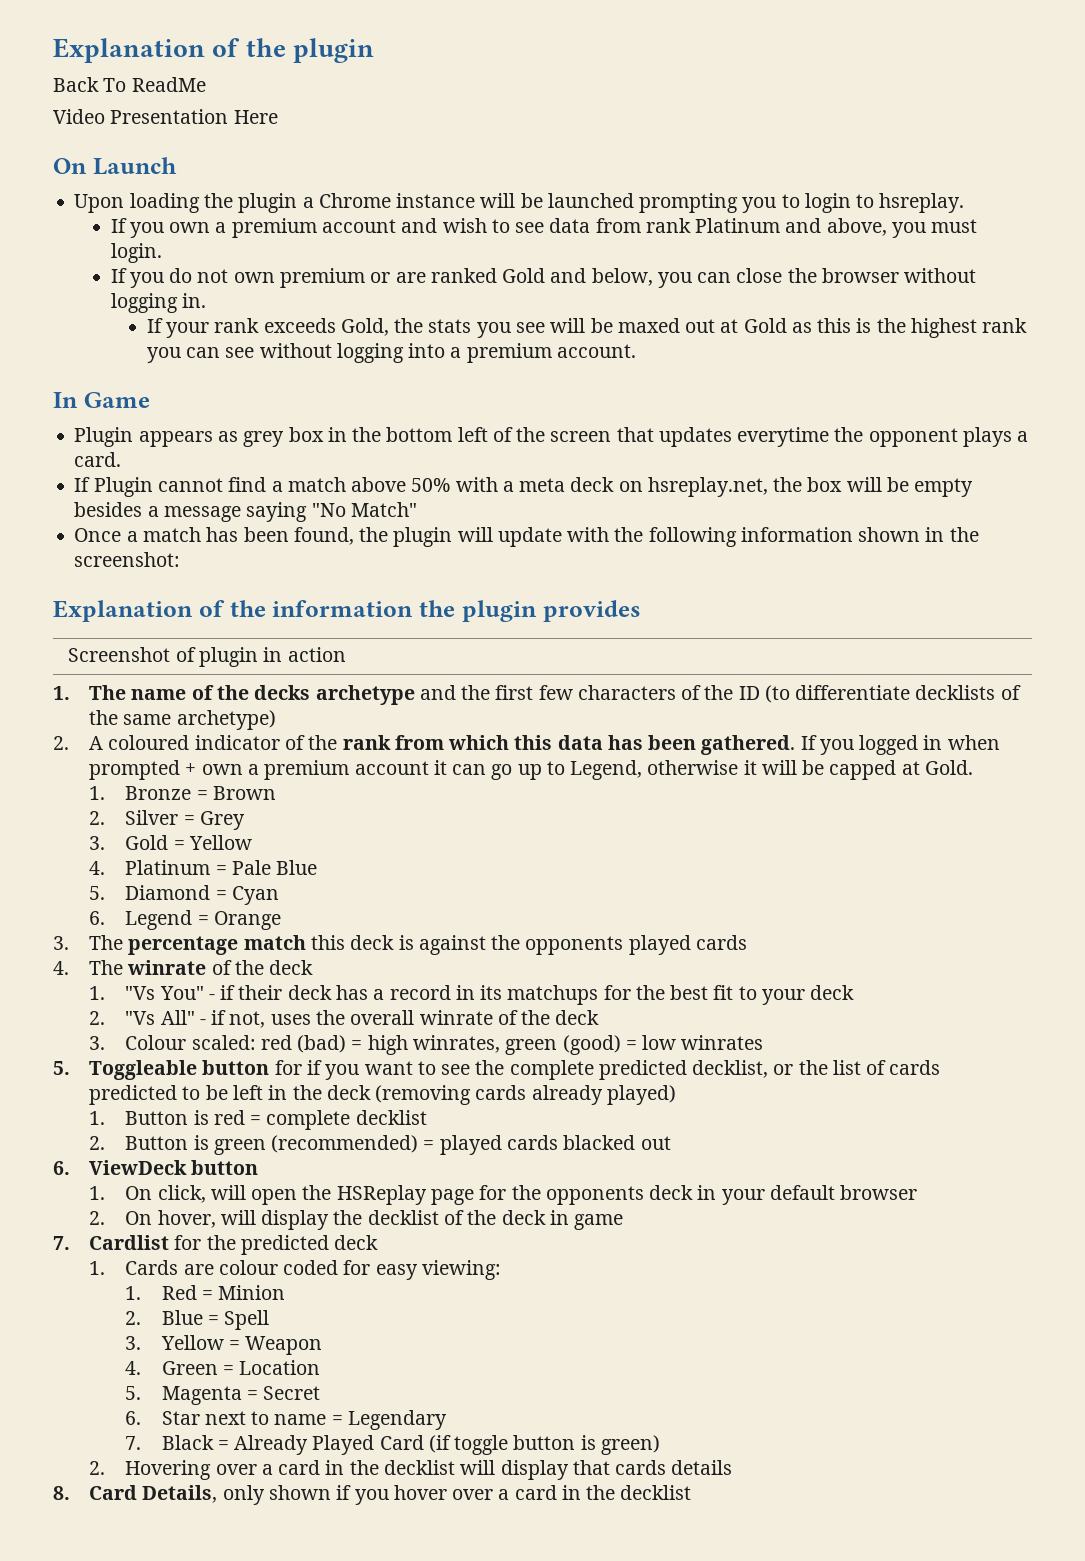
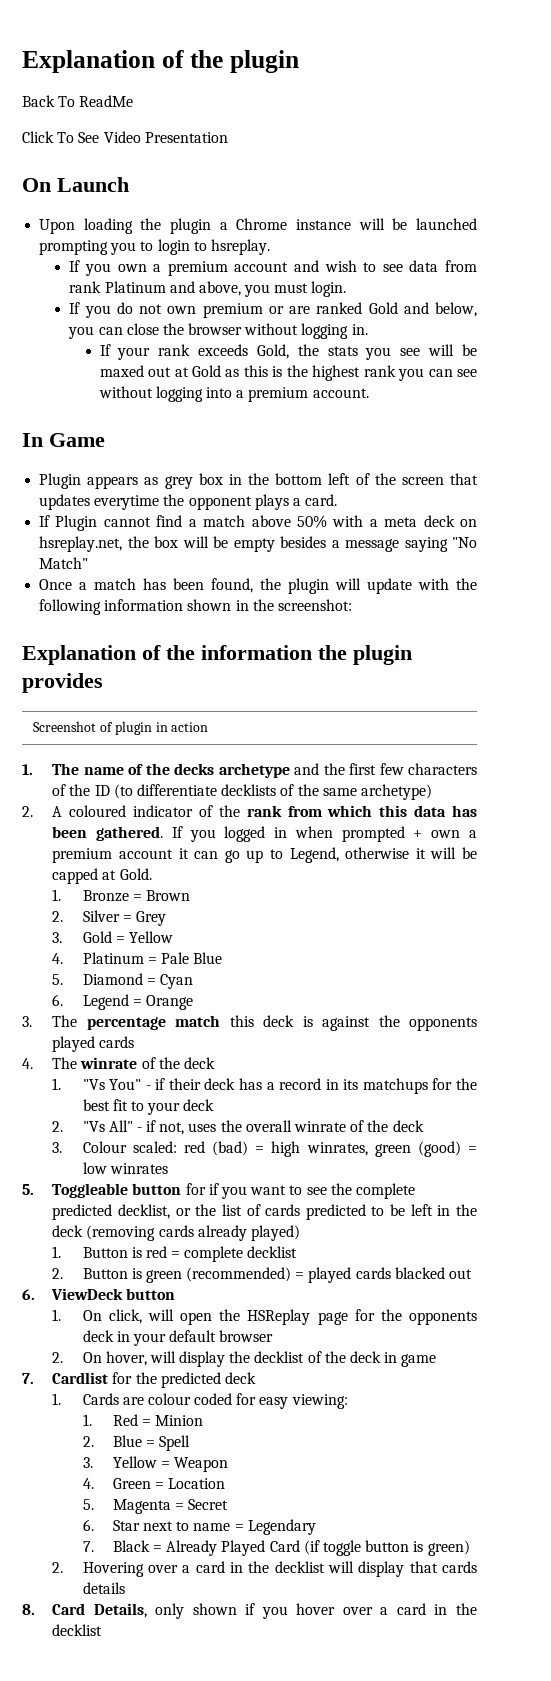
- Video Presentation Here
+ Click To See Video Presentation

